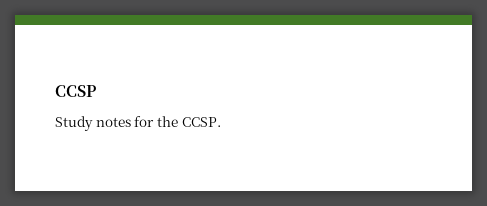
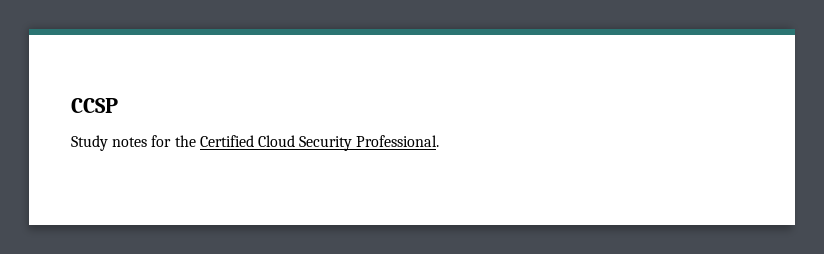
- Study notes for the CCSP.
+ Study notes for the Certified Cloud Security Professional.

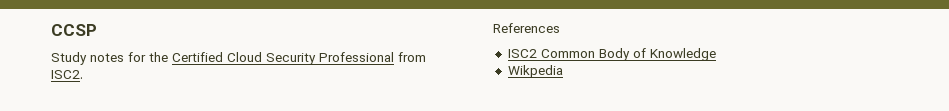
- Study notes for the Certified Cloud Security Professional.
+ Study notes for the Certified Cloud Security Professional from ISC2.
+ References
+ ISC2 Common Body of Knowledge
+ Wikpedia

